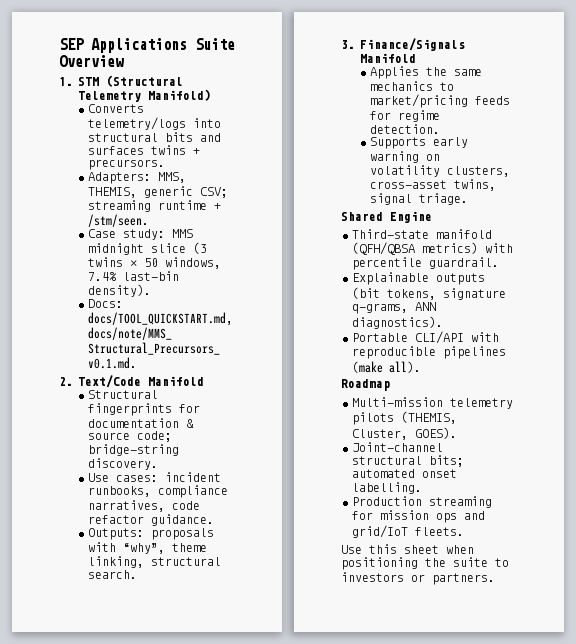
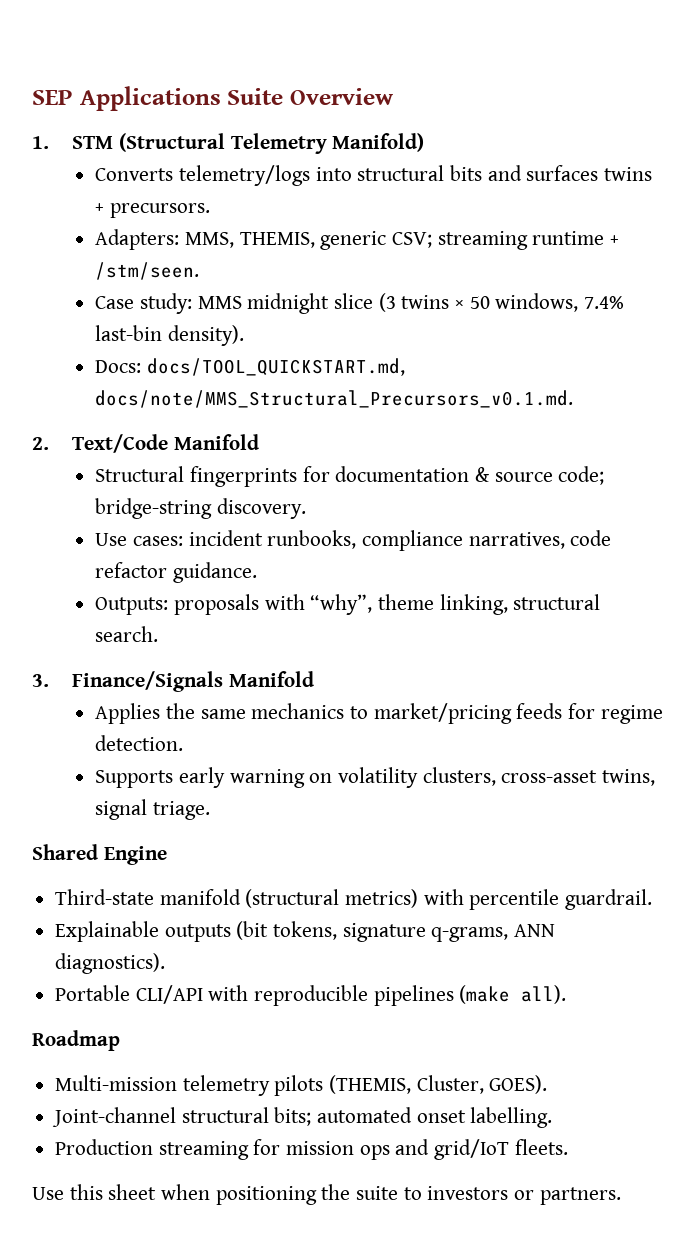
- Third-state manifold (QFH/QBSA metrics) with percentile guardrail.
+ Third-state manifold (structural metrics) with percentile guardrail.

